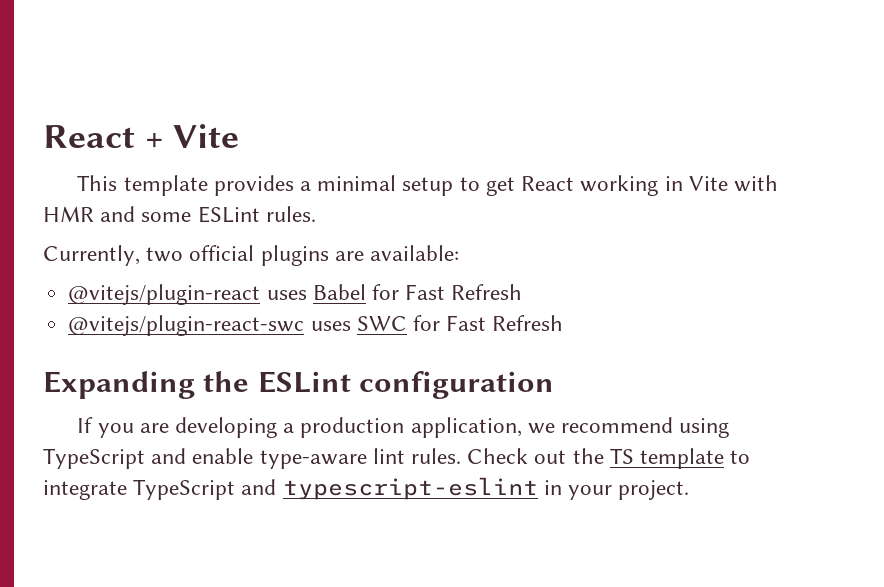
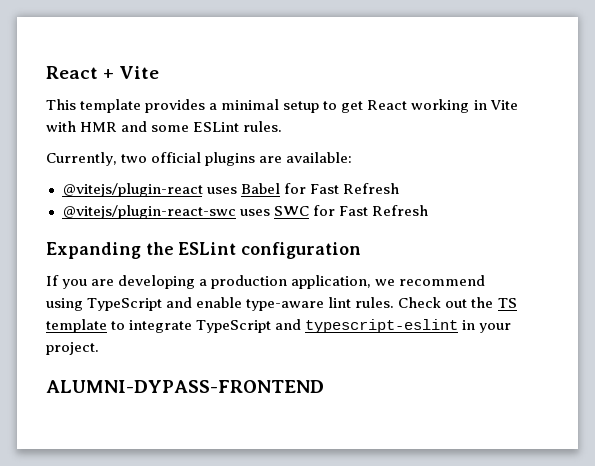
+ ALUMNI-DYPASS-FRONTEND

